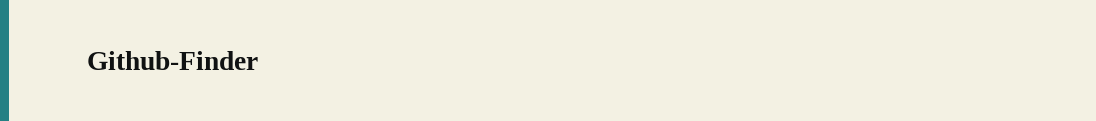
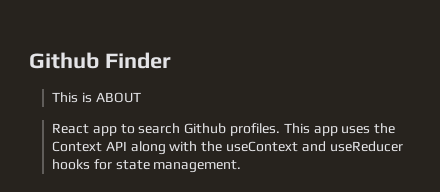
- Github-Finder
+ Github Finder
+ This is ABOUT
+ React app to search Github profiles. This app uses the Context API along with the useContext and useReducer hooks for state management.

